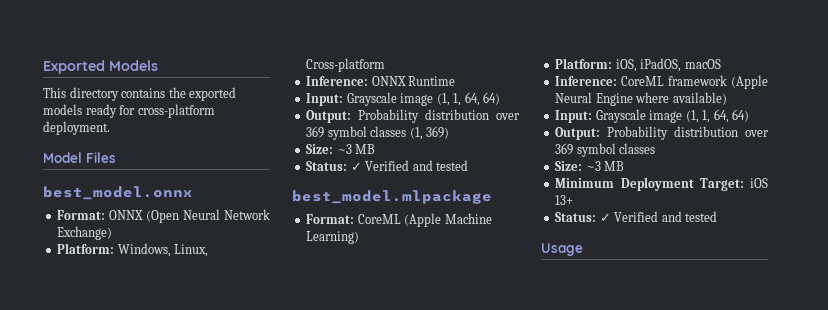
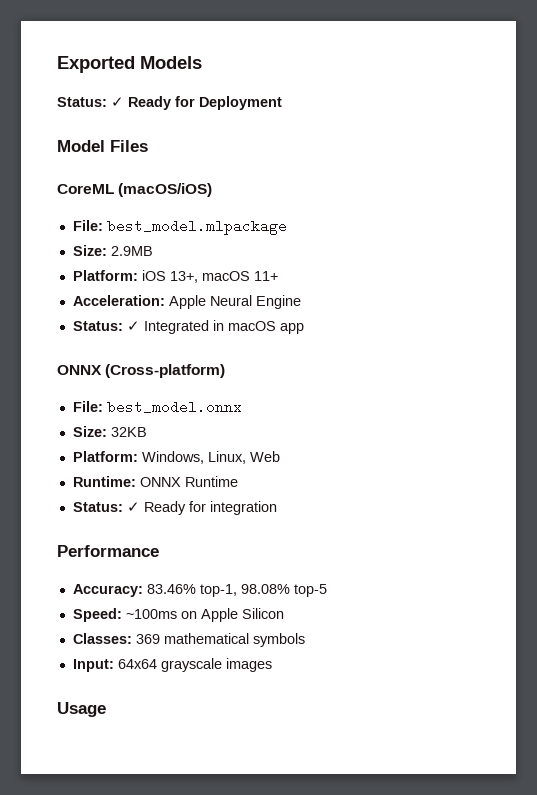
- This directory contains the exported models ready for cross-platform deployment.
+ Status: ✓ Ready for Deployment
  Model Files
- best_model.onnx
- Format: ONNX (Open Neural Network Exchange)
+ CoreML (macOS/iOS)
+ File: best_model.mlpackage
+ Size: 2.9MB
+ Platform: iOS 13+, macOS 11+
+ Acceleration: Apple Neural Engine
+ Status: ✓ Integrated in macOS app
+ ONNX (Cross-platform)
+ File: best_model.onnx
+ Size: 32KB
- Platform: Windows, Linux, Cross-platform
- Inference: ONNX Runtime
- Input: Grayscale image (1, 1, 64, 64)
- Output: Probability distribution over 369 symbol classes (1, 369)
- Size: ~3 MB
- Status: ✓ Verified and tested
- best_model.mlpackage
- Format: CoreML (Apple Machine Learning)
- Platform: iOS, iPadOS, macOS
- Inference: CoreML framework (Apple Neural Engine where available)
- Input: Grayscale image (1, 1, 64, 64)
- Output: Probability distribution over 369 symbol classes
- Size: ~3 MB
- Minimum Deployment Target: iOS 13+
- Status: ✓ Verified and tested
+ Platform: Windows, Linux, Web
+ Runtime: ONNX Runtime
+ Status: ✓ Ready for integration
+ Performance
+ Accuracy: 83.46% top-1, 98.08% top-5
+ Speed: ~100ms on Apple Silicon
+ Classes: 369 mathematical symbols
+ Input: 64x64 grayscale images

